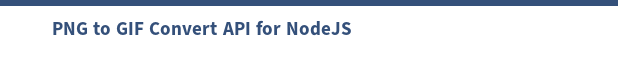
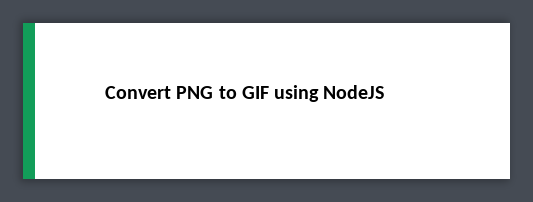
- PNG to GIF Convert API for NodeJS
+ Convert PNG to GIF using NodeJS

